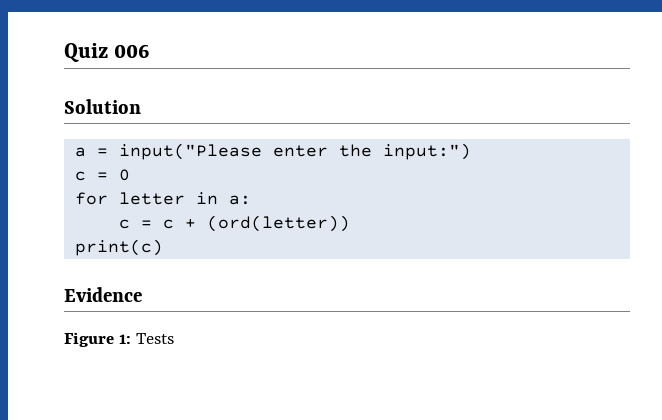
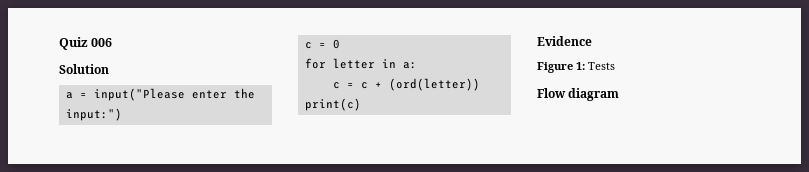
+ Flow diagram

